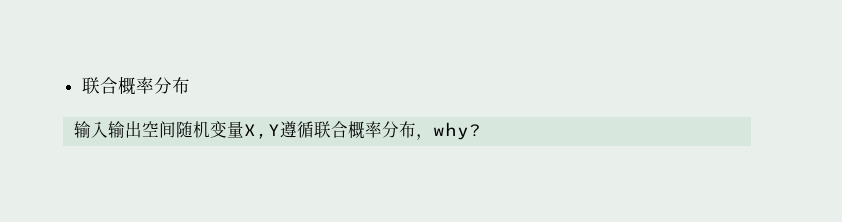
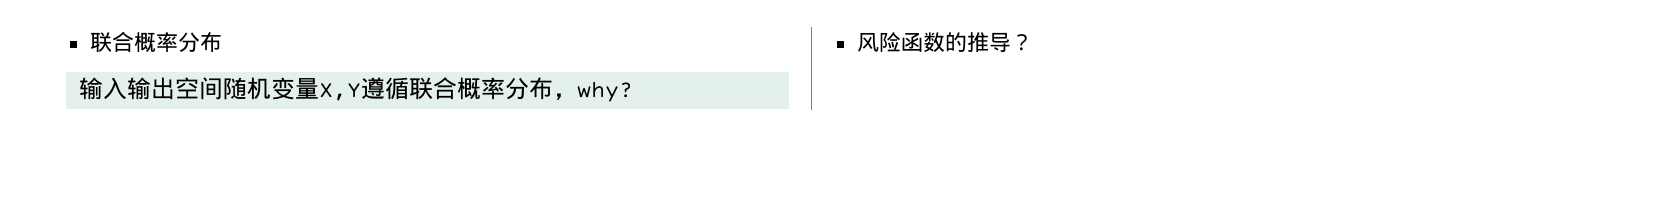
+ 风险函数的推导？

